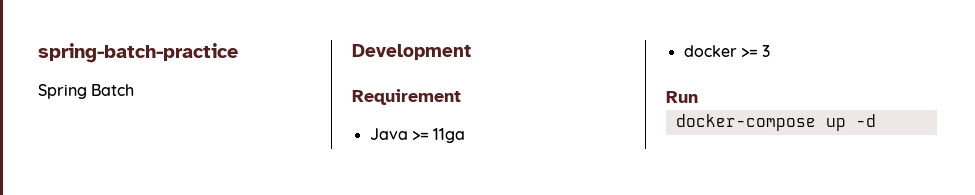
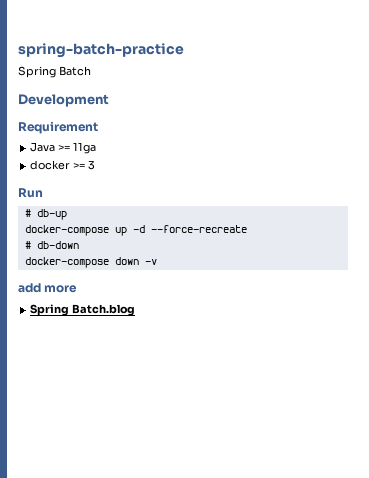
+ # db-up
- docker-compose up -d
+ docker-compose up -d --force-recreate
+ # db-down
+ docker-compose down -v
+ add more
+ Spring Batch.blog

